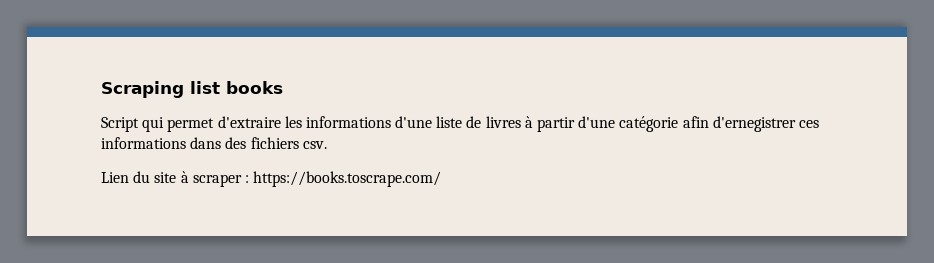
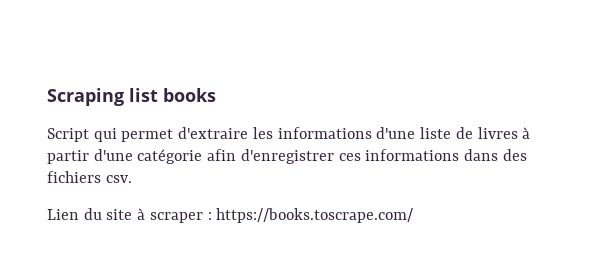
- Script qui permet d'extraire les informations d'une liste de livres à partir d'une catégorie afin d'ernegistrer ces informations dans des fichiers csv.
+ Script qui permet d'extraire les informations d'une liste de livres à partir d'une catégorie afin d'enregistrer ces informations dans des fichiers csv.

